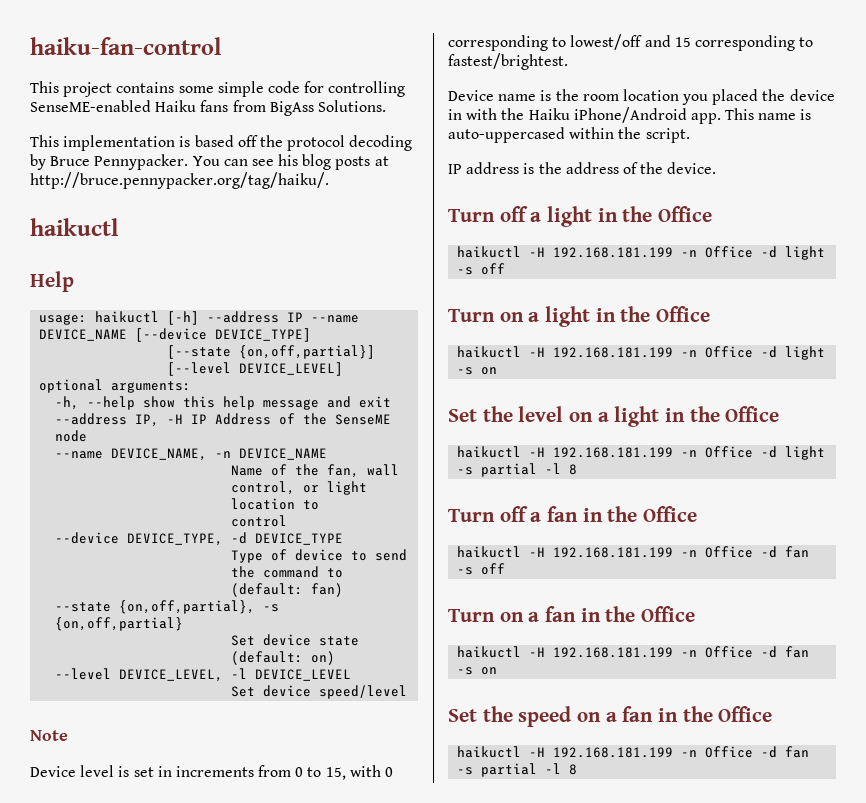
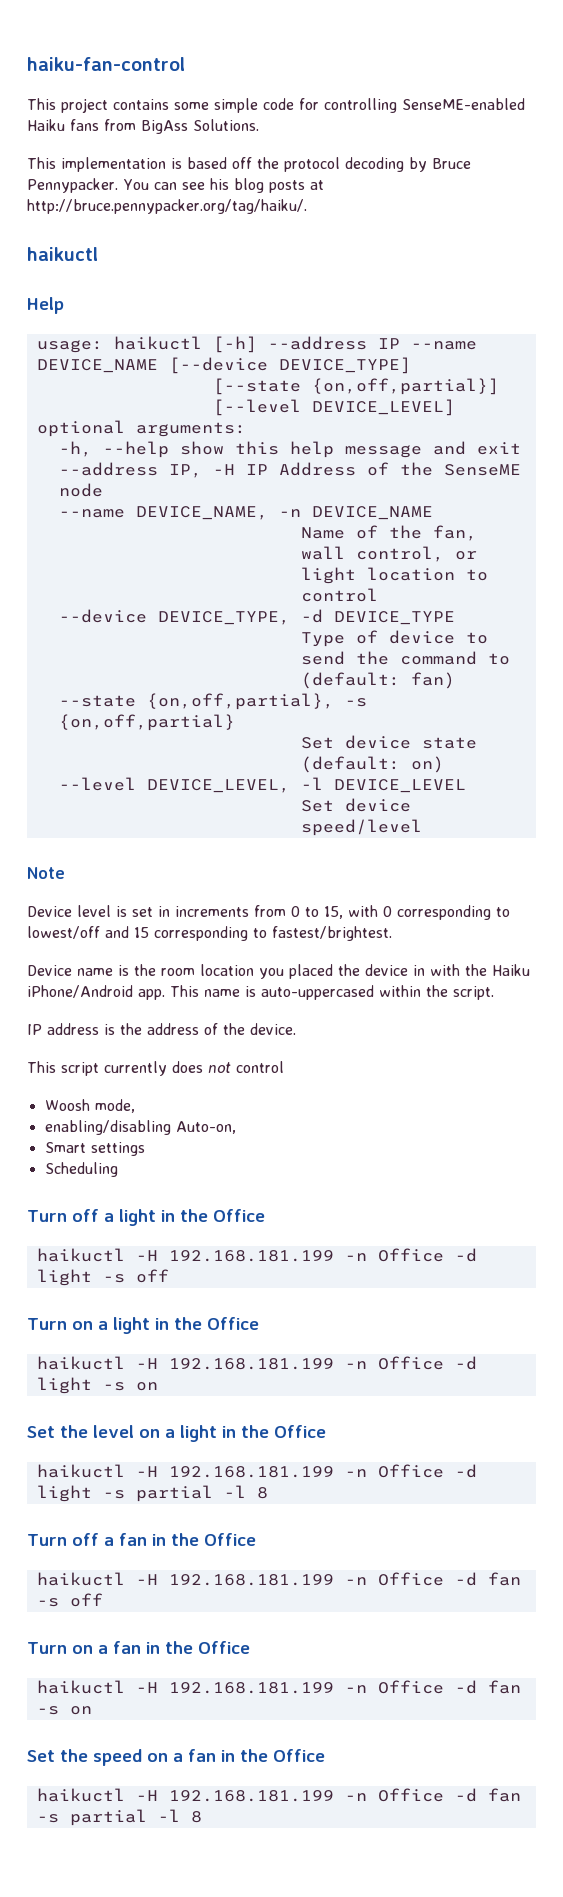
+ This script currently does not control
+ Woosh mode,
+ enabling/disabling Auto-on,
+ Smart settings
+ Scheduling

